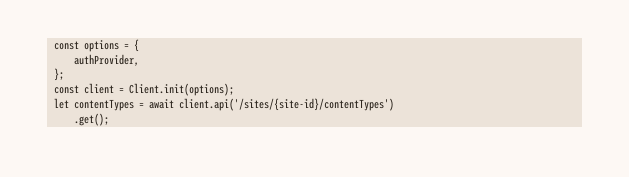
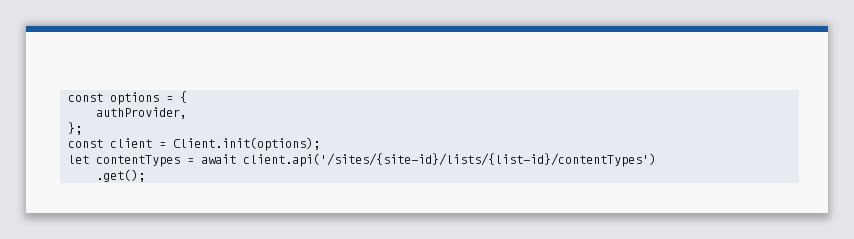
- let contentTypes = await client.api('/sites/{site-id}/contentTypes')
+ let contentTypes = await client.api('/sites/{site-id}/lists/{list-id}/contentTypes')

